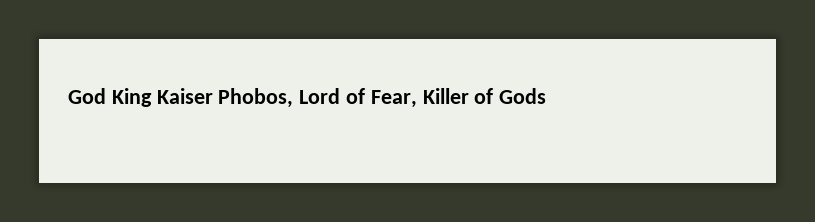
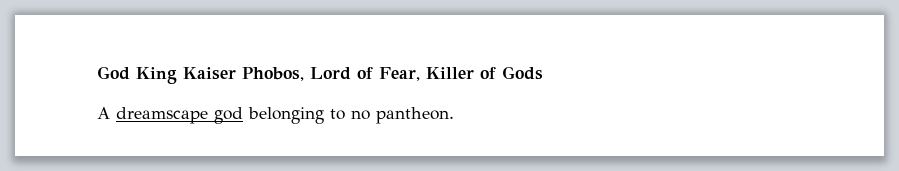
+ A dreamscape god belonging to no pantheon.

